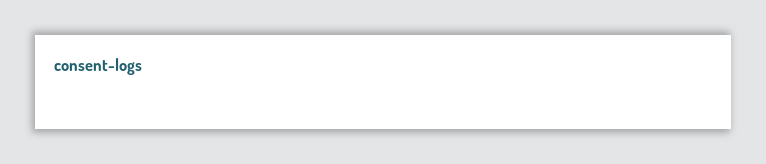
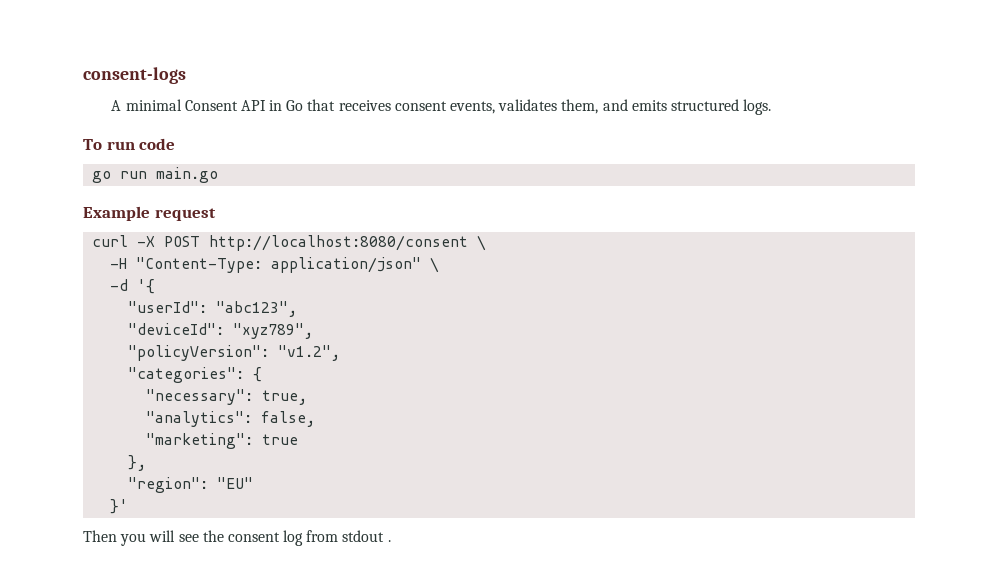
+ A minimal Consent API in Go that receives consent events, validates them, and emits structured logs.
+ To run code
+ go run main.go
+ Example request
+ curl -X POST http://localhost:8080/consent \
+ -H "Content-Type: application/json" \
+ -d '{
+ "userId": "abc123",
+ "deviceId": "xyz789",
+ "policyVersion": "v1.2",
+ "categories": {
+ "necessary": true,
+ "analytics": false,
+ "marketing": true
+ },
+ "region": "EU"
+ }'
+ Then you will see the consent log from stdout .

